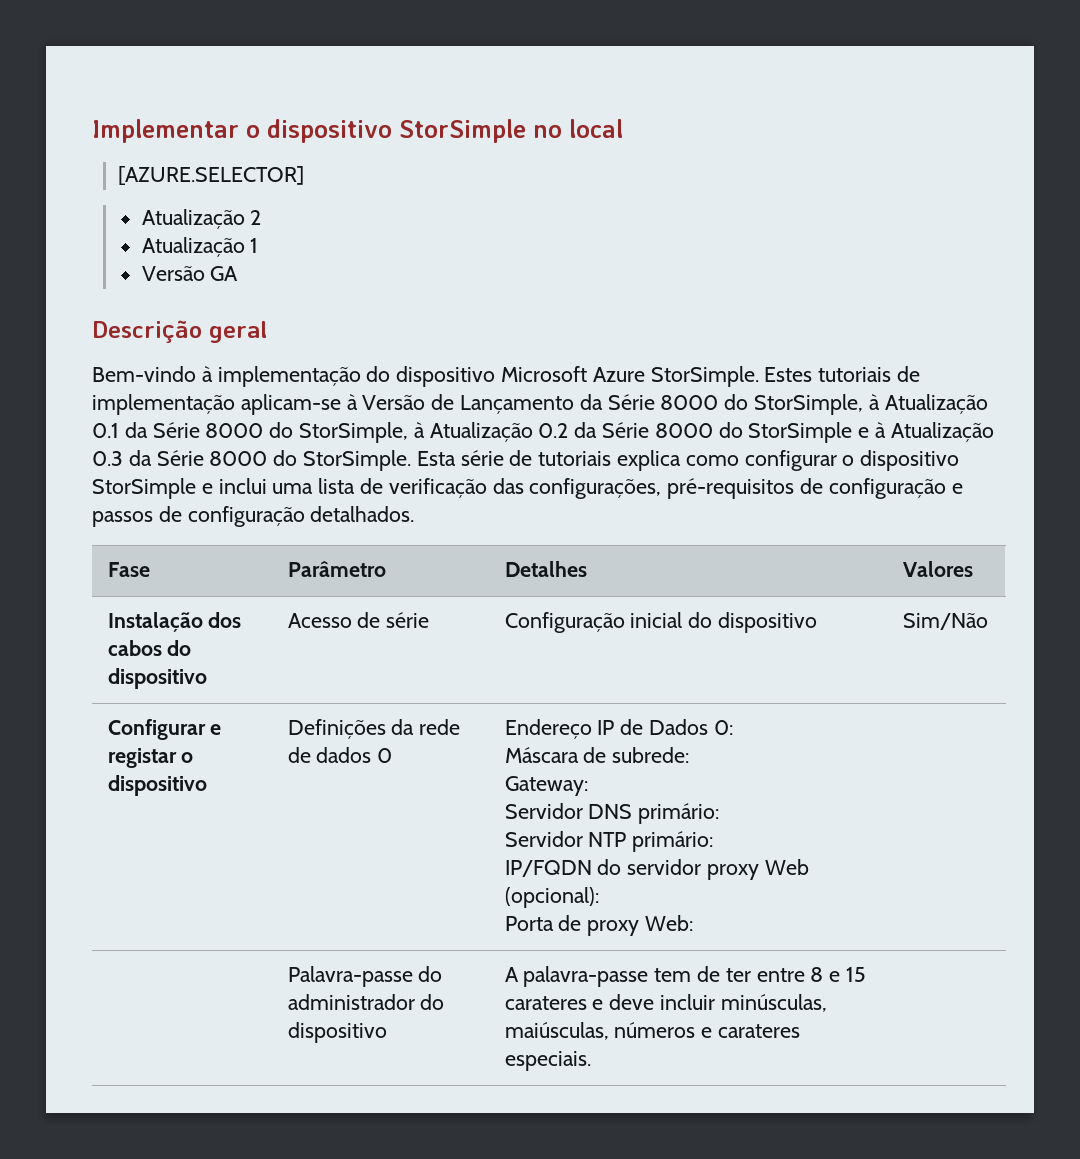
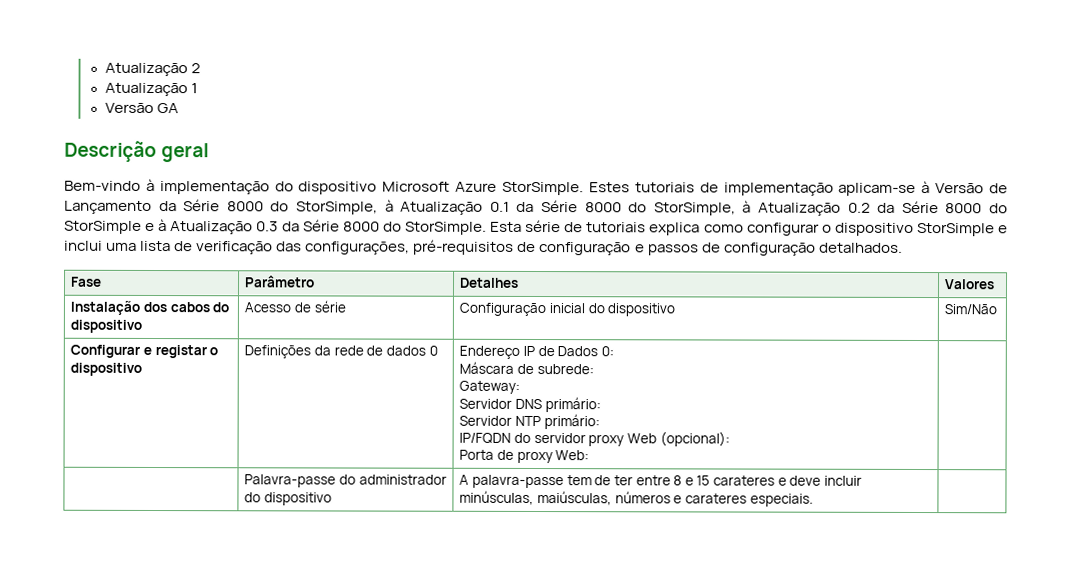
- Implementar o dispositivo StorSimple no local
- [AZURE.SELECTOR]

